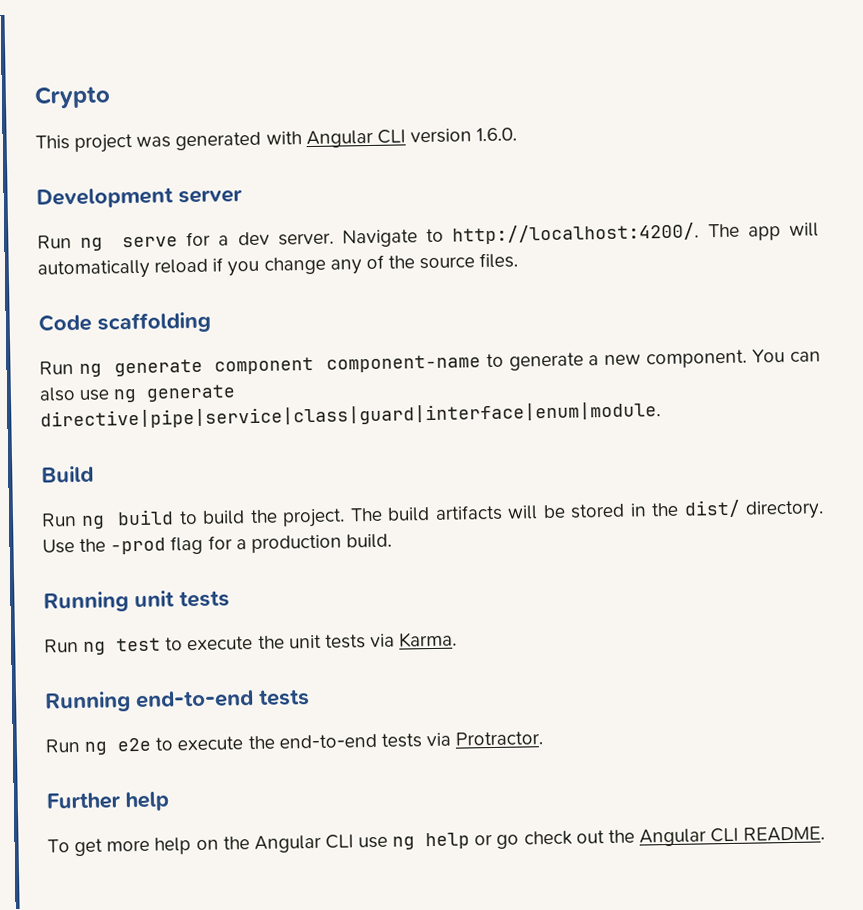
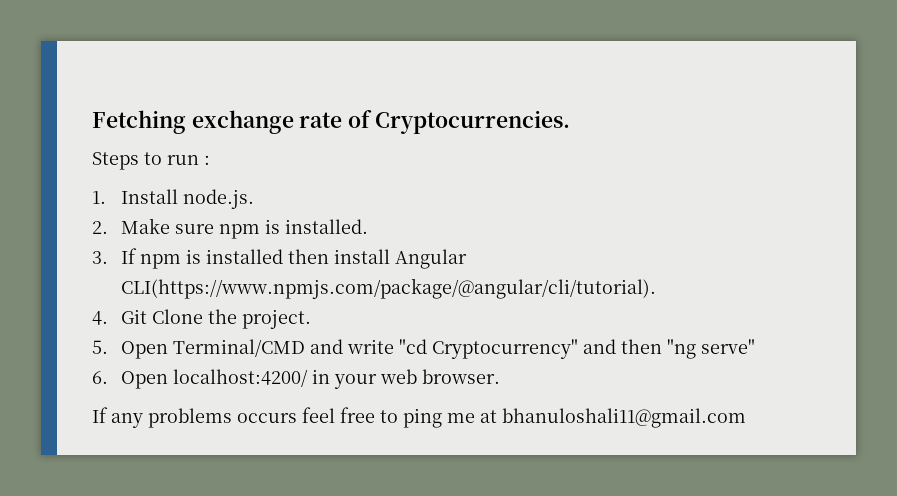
- Crypto
- This project was generated with Angular CLI version 1.6.0.
- Development server
- Run ng serve for a dev server. Navigate to http://localhost:4200/. The app will automatically reload if you change any of the source files.
- Code scaffolding
- Run ng generate component component-name to generate a new component. You can also use ng generate directive|pipe|service|class|guard|interface|enum|module.
- Build
- Run ng build to build the project. The build artifacts will be stored in the dist/ directory. Use the -prod flag for a production build.
- Running unit tests
- Run ng test to execute the unit tests via Karma.
- Running end-to-end tests
- Run ng e2e to execute the end-to-end tests via Protractor.
- Further help
- To get more help on the Angular CLI use ng help or go check out the Angular CLI README.
+ Fetching exchange rate of Cryptocurrencies.
+ Steps to run :
+ 1. Install node.js.
+ 2. Make sure npm is installed.
+ 3. If npm is installed then install Angular CLI(https://www.npmjs.com/package/@angular/cli/tutorial).
+ 4. Git Clone the project.
+ 5. Open Terminal/CMD and write "cd Cryptocurrency" and then "ng serve"
+ 6. Open localhost:4200/ in your web browser.
+ If any problems occurs feel free to ping me at bhanuloshali11@gmail.com

